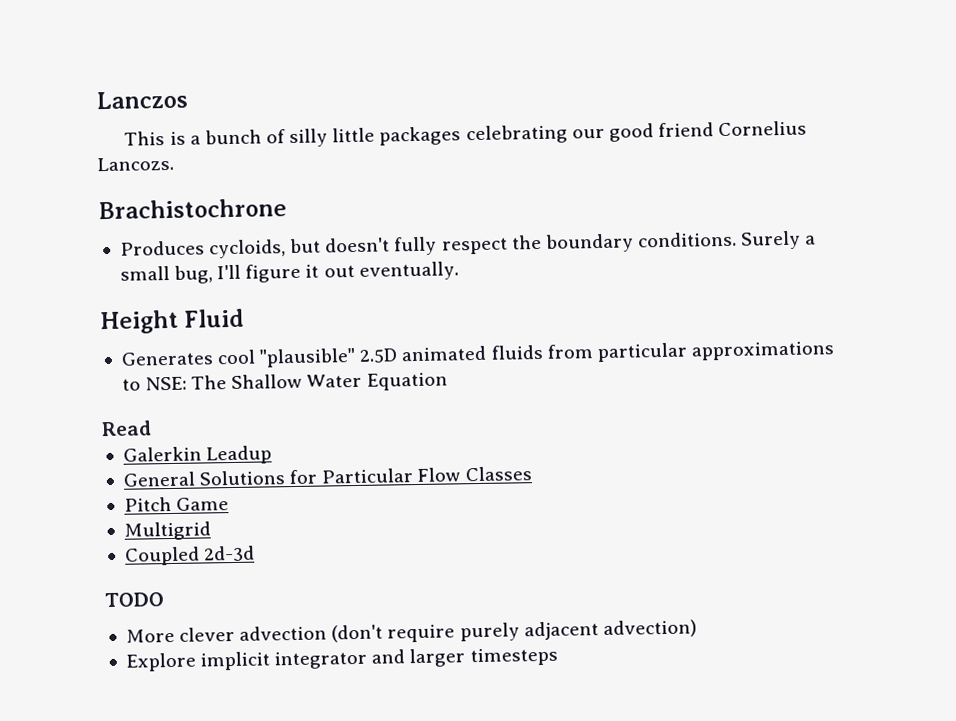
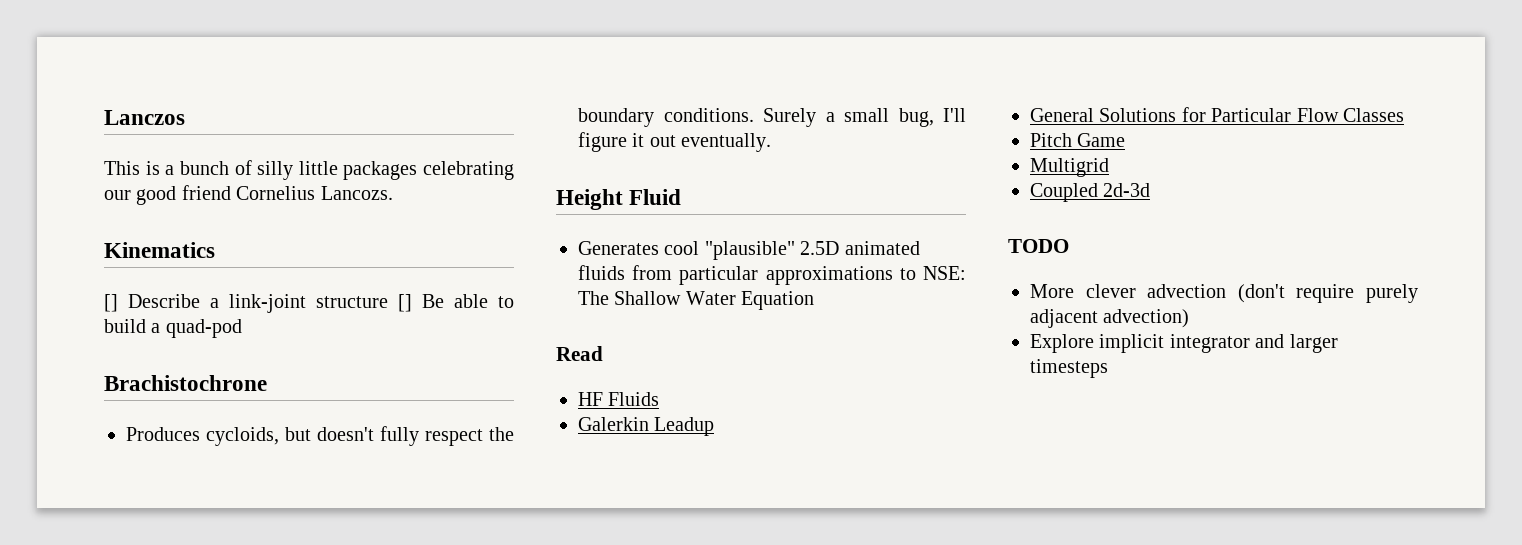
+ Kinematics
+ [] Describe a link-joint structure [] Be able to build a quad-pod
+ HF Fluids

